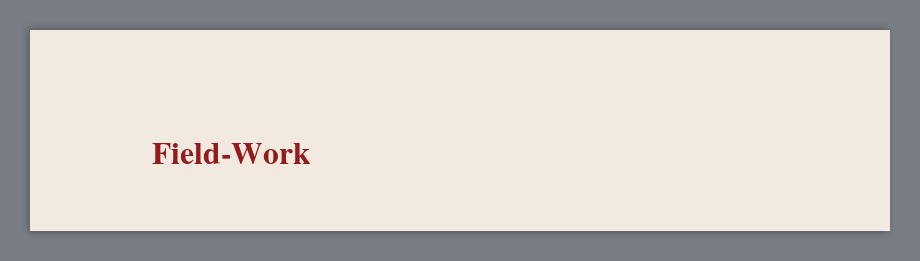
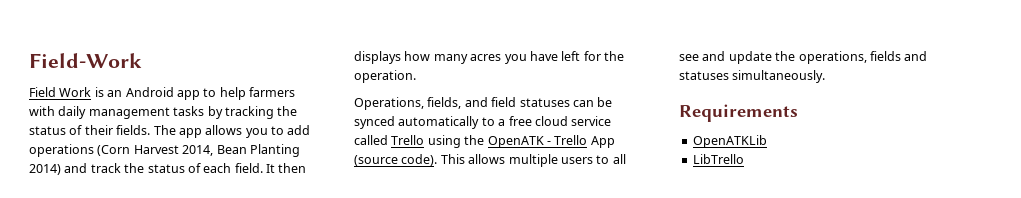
+ Field Work is an Android app to help farmers with daily management tasks by tracking the status of their fields. The app allows you to add operations (Corn Harvest 2014, Bean Planting 2014) and track the status of each field. It then displays how many acres you have left for the operation.
+ Operations, fields, and field statuses can be synced automatically to a free cloud service called Trello using the OpenATK - Trello App (source code). This allows multiple users to all see and update the operations, fields and statuses simultaneously.
+ Requirements
+ OpenATKLib
+ LibTrello

